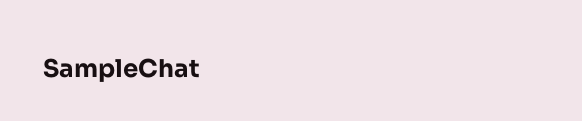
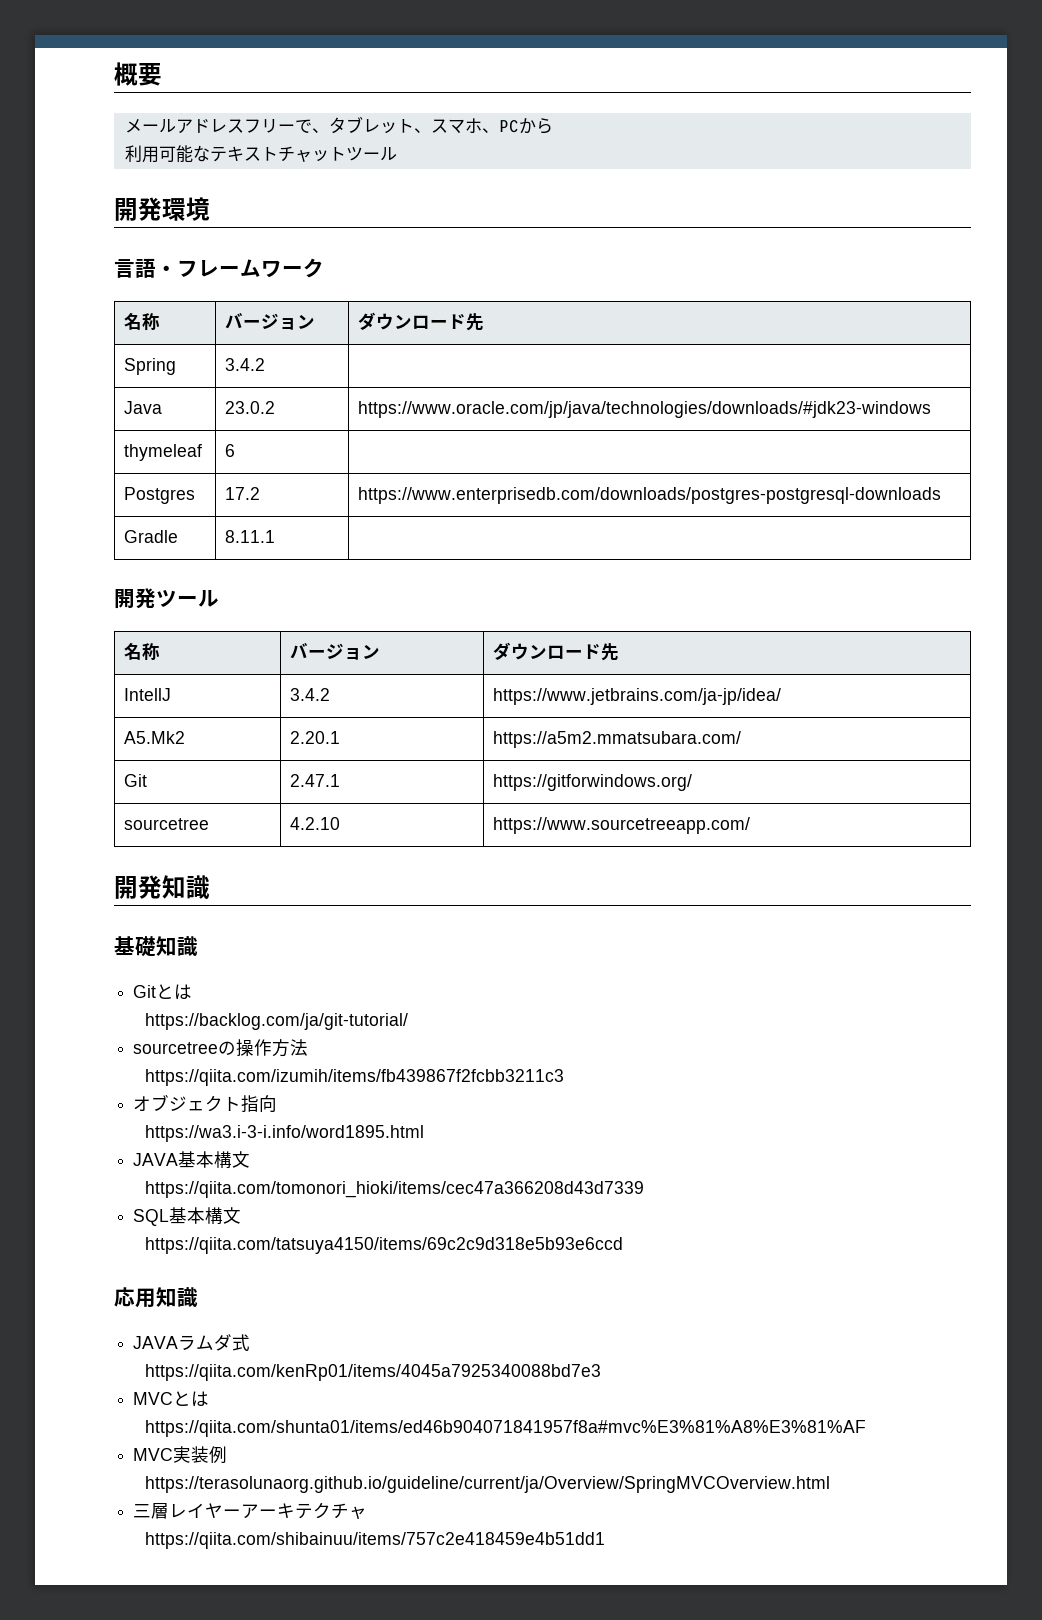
- SampleChat
+ 概要
+ メールアドレスフリーで、タブレット、スマホ、PCから
+ 利用可能なテキストチャットツール
+ 開発環境
+ 言語・フレームワーク
+ 名称 | バージョン | ダウンロード先
+ Spring | 3.4.2 |
+ Java | 23.0.2 | https://www.oracle.com/jp/java/technologies/downloads/#jdk23-windows
+ thymeleaf | 6 |
+ Postgres | 17.2 | https://www.enterprisedb.com/downloads/postgres-postgresql-downloads
+ Gradle | 8.11.1 |
+ 開発ツール
+ 名称 | バージョン | ダウンロード先
+ IntellJ | 3.4.2 | https://www.jetbrains.com/ja-jp/idea/
+ A5.Mk2 | 2.20.1 | https://a5m2.mmatsubara.com/
+ Git | 2.47.1 | https://gitforwindows.org/
+ sourcetree | 4.2.10 | https://www.sourcetreeapp.com/
+ 開発知識
+ 基礎知識
+ Gitとは
+ https://backlog.com/ja/git-tutorial/
+ sourcetreeの操作方法
+ https://qiita.com/izumih/items/fb439867f2fcbb3211c3
+ オブジェクト指向
+ https://wa3.i-3-i.info/word1895.html
+ JAVA基本構文
+ https://qiita.com/tomonori_hioki/items/cec47a366208d43d7339
+ SQL基本構文
+ https://qiita.com/tatsuya4150/items/69c2c9d318e5b93e6ccd
+ 応用知識
+ JAVAラムダ式
+ https://qiita.com/kenRp01/items/4045a7925340088bd7e3
+ MVCとは
+ https://qiita.com/shunta01/items/ed46b904071841957f8a#mvc%E3%81%A8%E3%81%AF
+ MVC実装例
+ https://terasolunaorg.github.io/guideline/current/ja/Overview/SpringMVCOverview.html
+ 三層レイヤーアーキテクチャ
+ https://qiita.com/shibainuu/items/757c2e418459e4b51dd1

